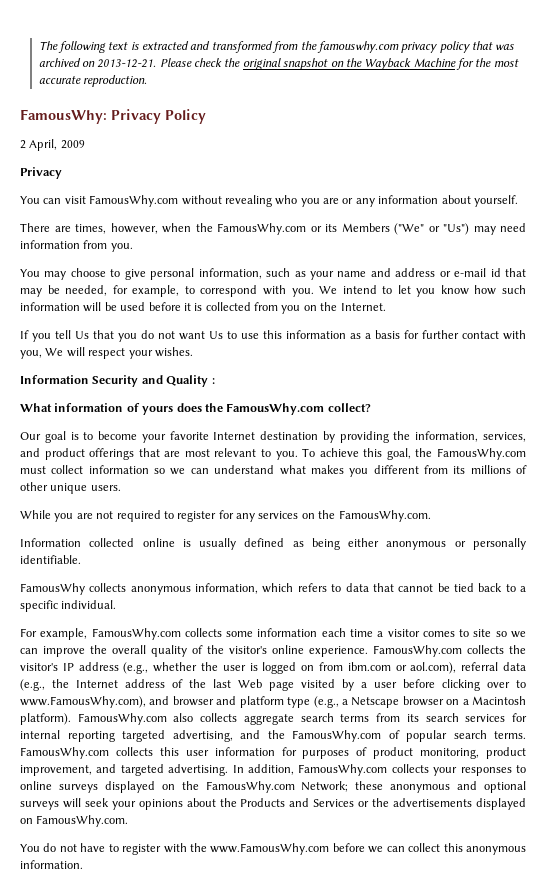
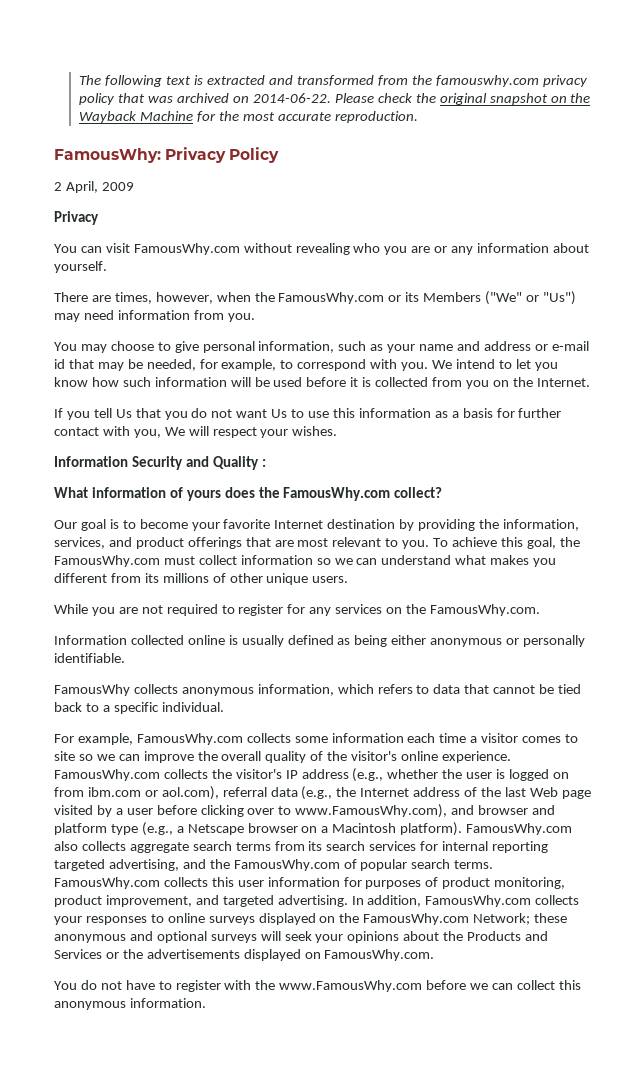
- The following text is extracted and transformed from the famouswhy.com privacy policy that was archived on 2013-12-21.
+ The following text is extracted and transformed from the famouswhy.com privacy policy that was archived on 2014-06-22.

